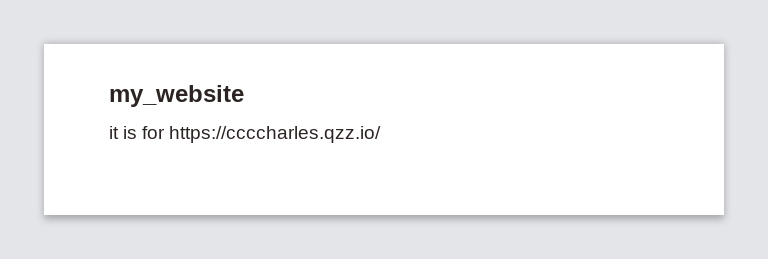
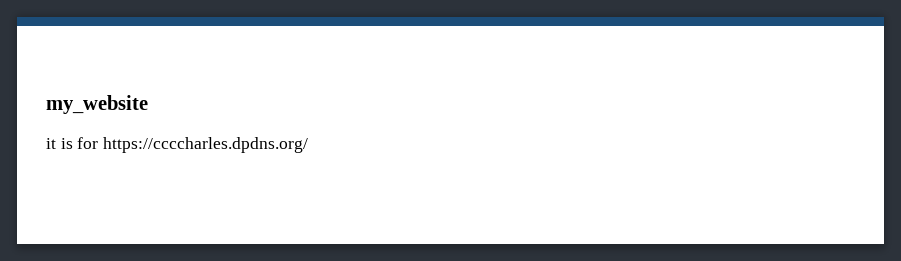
- it is for https://ccccharles.qzz.io/
+ it is for https://ccccharles.dpdns.org/

